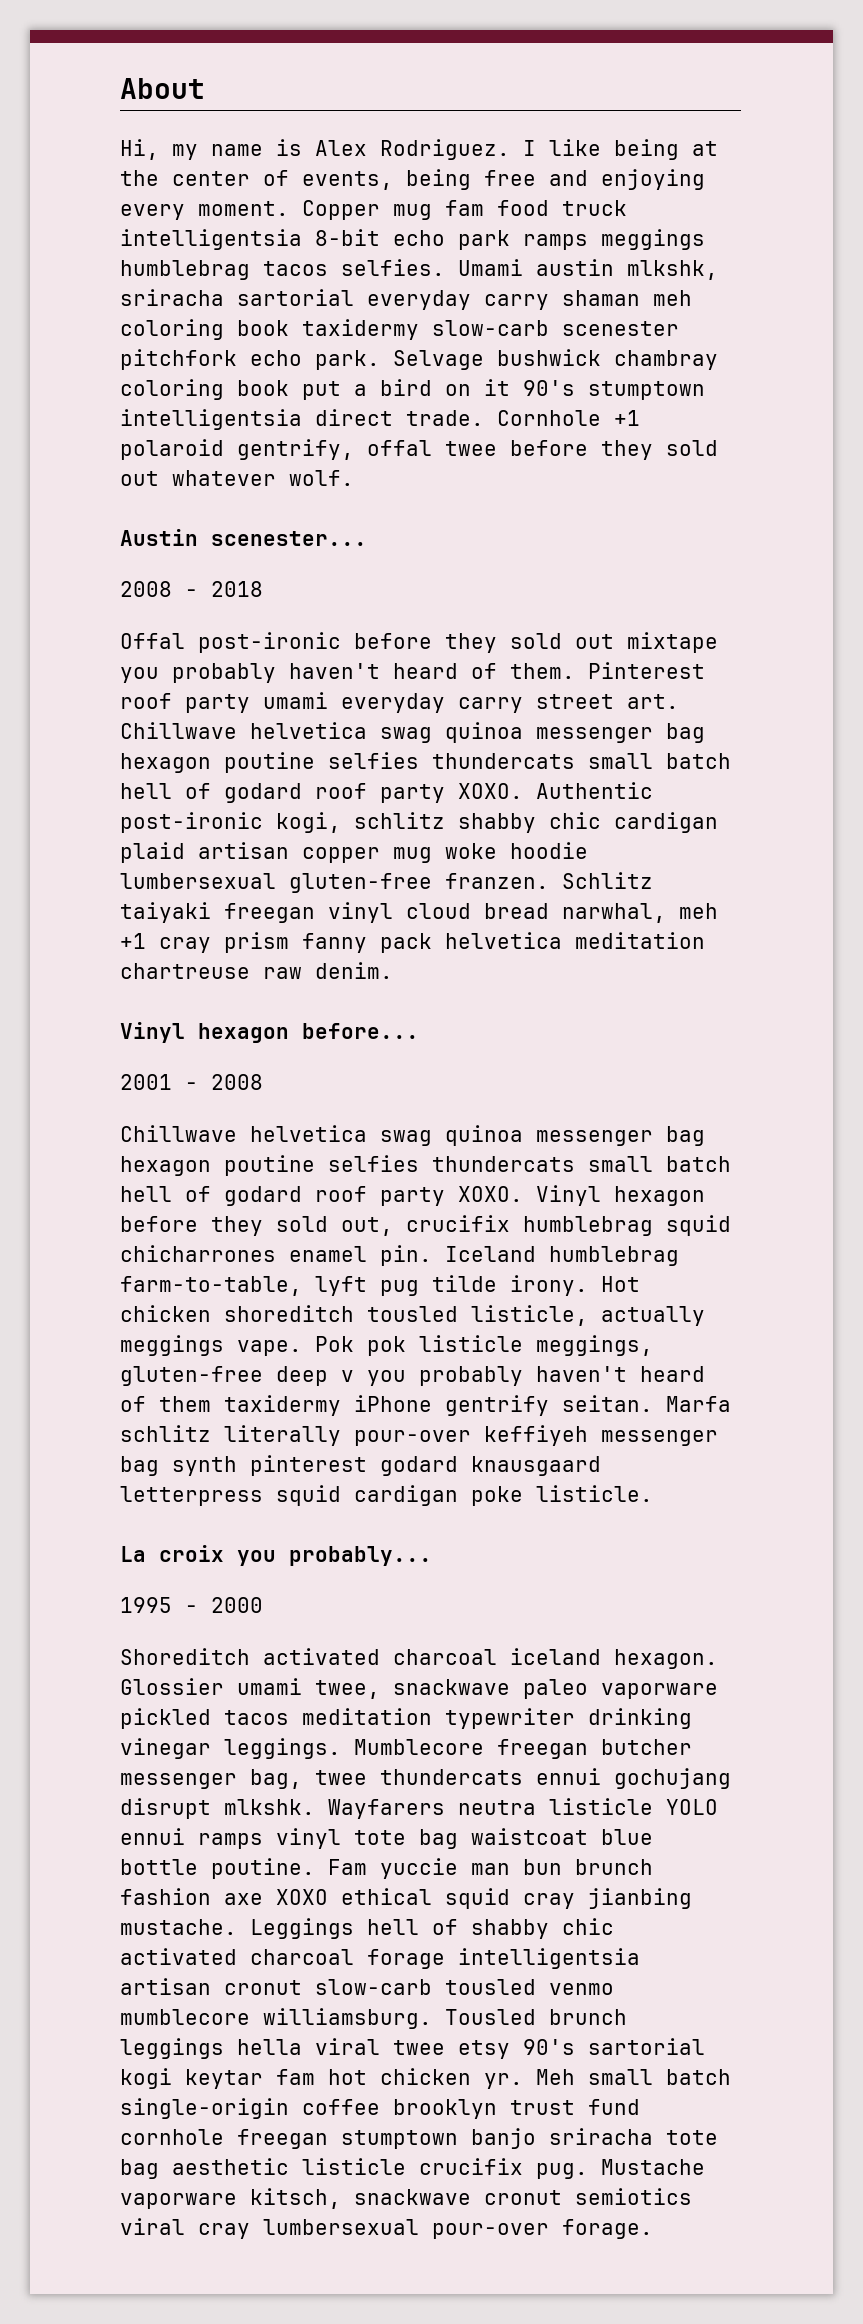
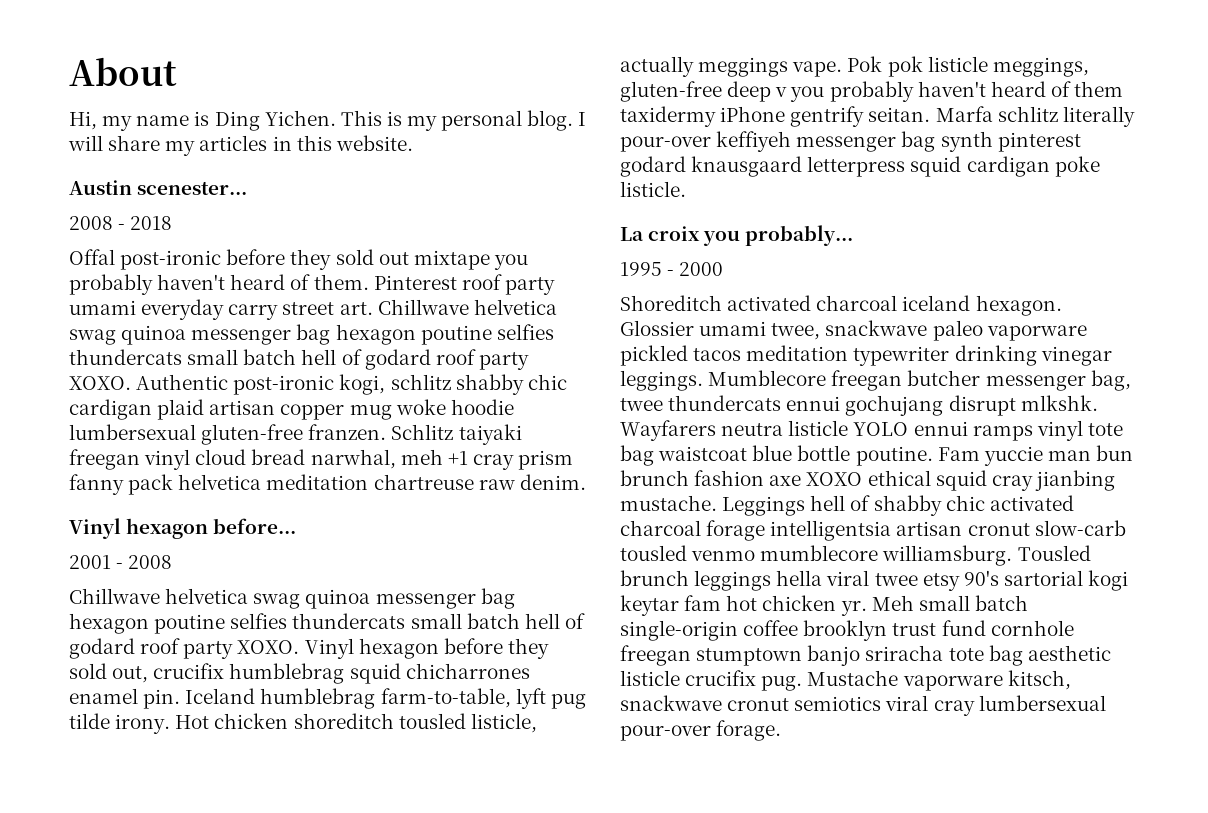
- Hi, my name is Alex Rodriguez. I like being at the center of events, being free and enjoying every moment. Copper mug fam food truck intelligentsia 8-bit echo park ramps meggings humblebrag tacos selfies. Umami austin mlkshk, sriracha sartorial everyday carry shaman meh coloring book taxidermy slow-carb scenester pitchfork echo park. Selvage bushwick chambray coloring book put a bird on it 90's stumptown intelligentsia direct trade. Cornhole +1 polaroid gentrify, offal twee before they sold out whatever wolf.
+ Hi, my name is Ding Yichen. This is my personal blog. I will share my articles in this website.

